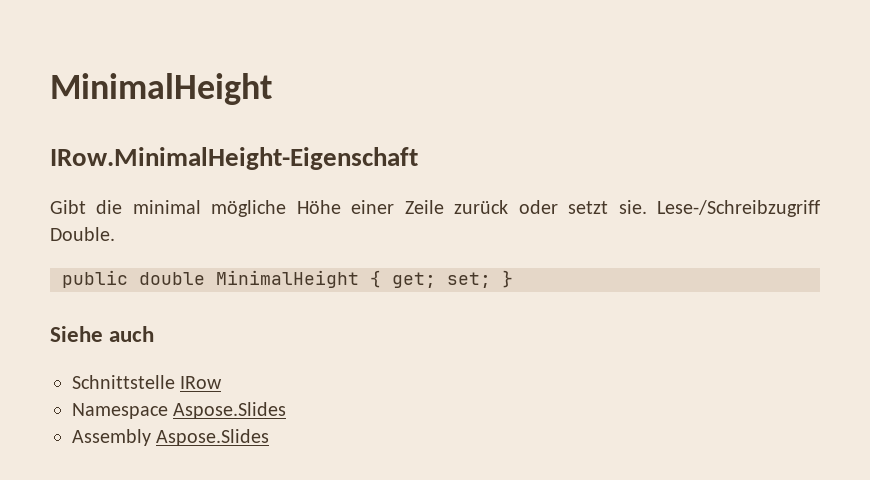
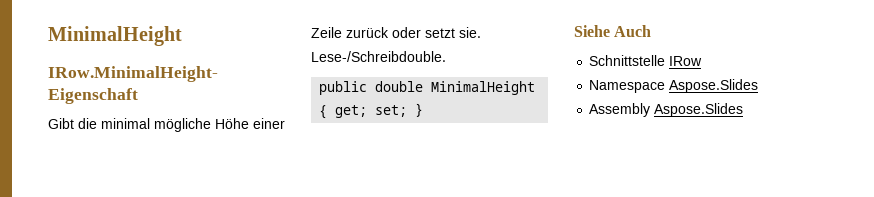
- Lese-/Schreibzugriff Double.
+ Lese-/Schreibdouble.
- Siehe auch
+ Siehe Auch

